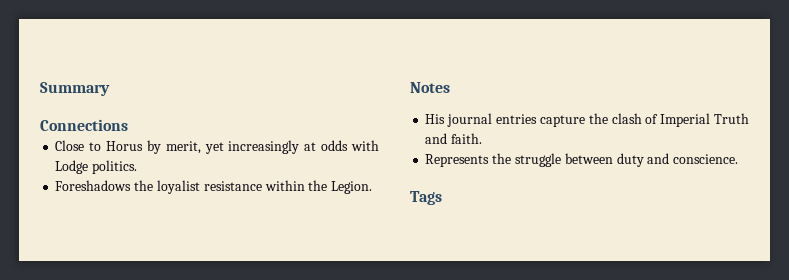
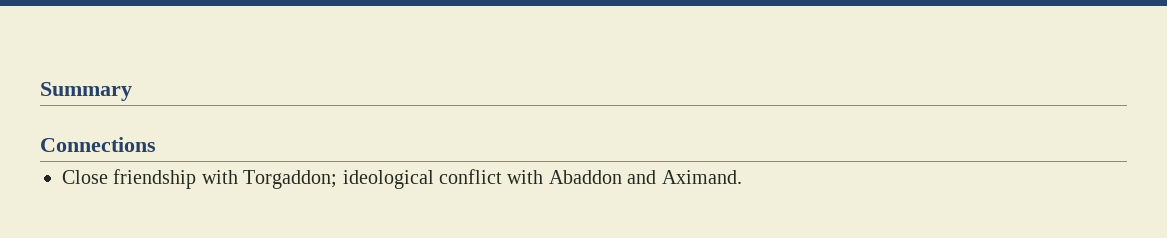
- Close to Horus by merit, yet increasingly at odds with Lodge politics.
- Foreshadows the loyalist resistance within the Legion.
- Notes
- His journal entries capture the clash of Imperial Truth and faith.
- Represents the struggle between duty and conscience.
- Tags
+ Close friendship with Torgaddon; ideological conflict with Abaddon and Aximand.

